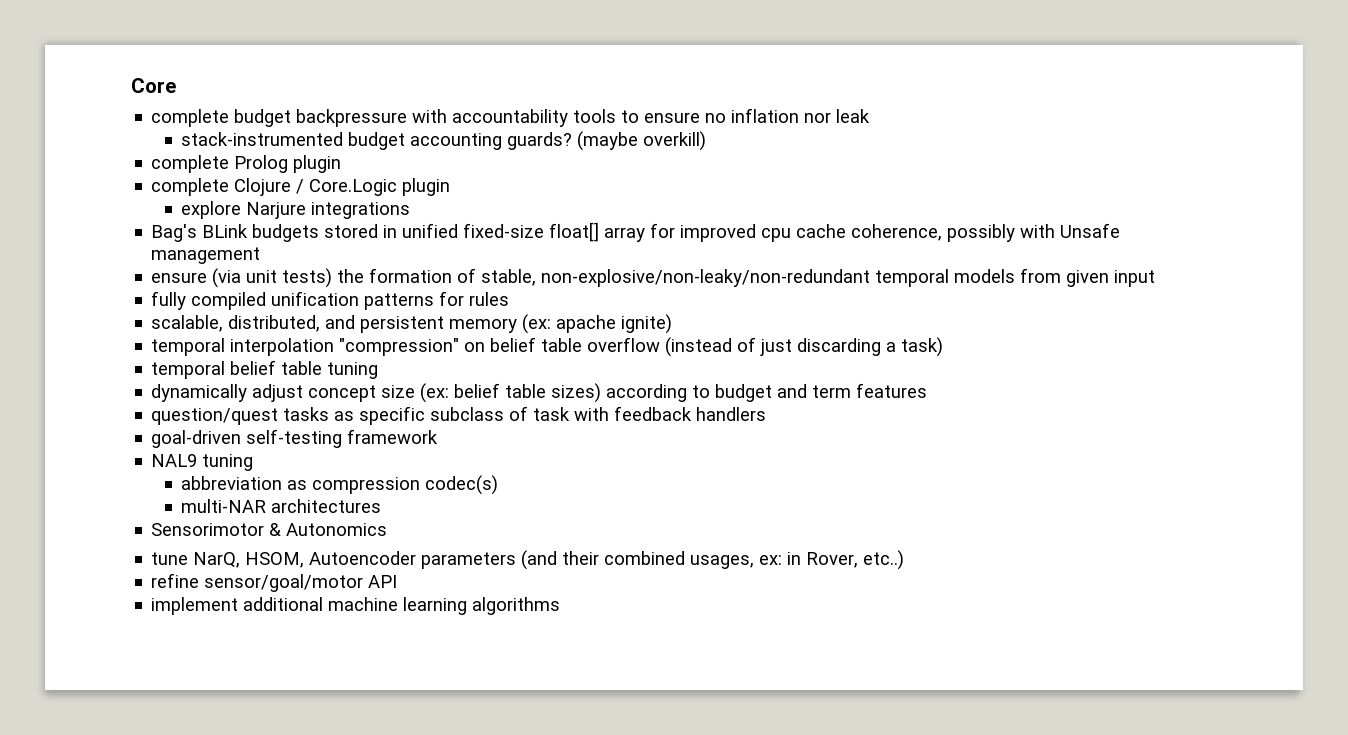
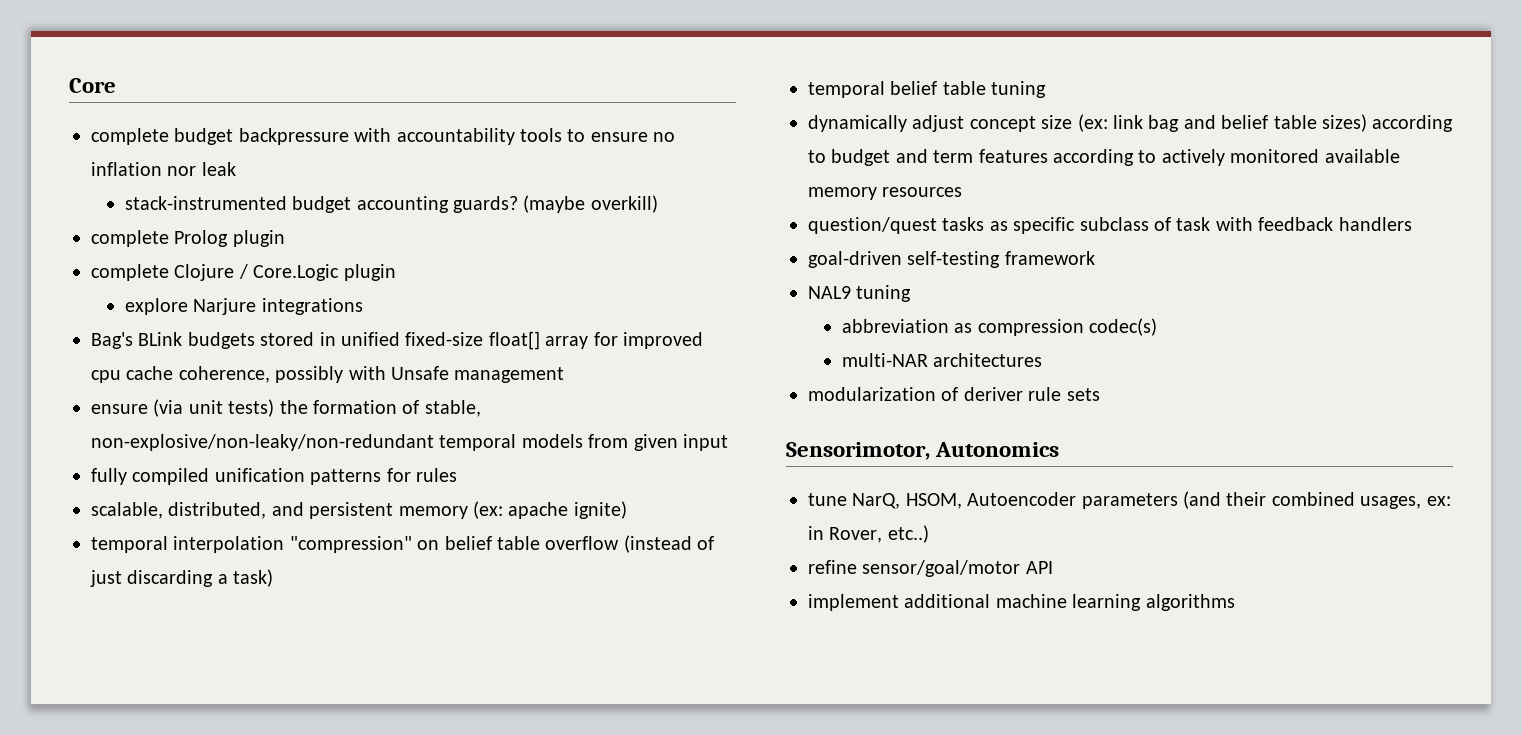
- dynamically adjust concept size (ex: belief table sizes) according to budget and term features
+ dynamically adjust concept size (ex: link bag and belief table sizes) according to budget and term features according to actively monitored available memory resources
- Sensorimotor & Autonomics
+ modularization of deriver rule sets
+ Sensorimotor, Autonomics

